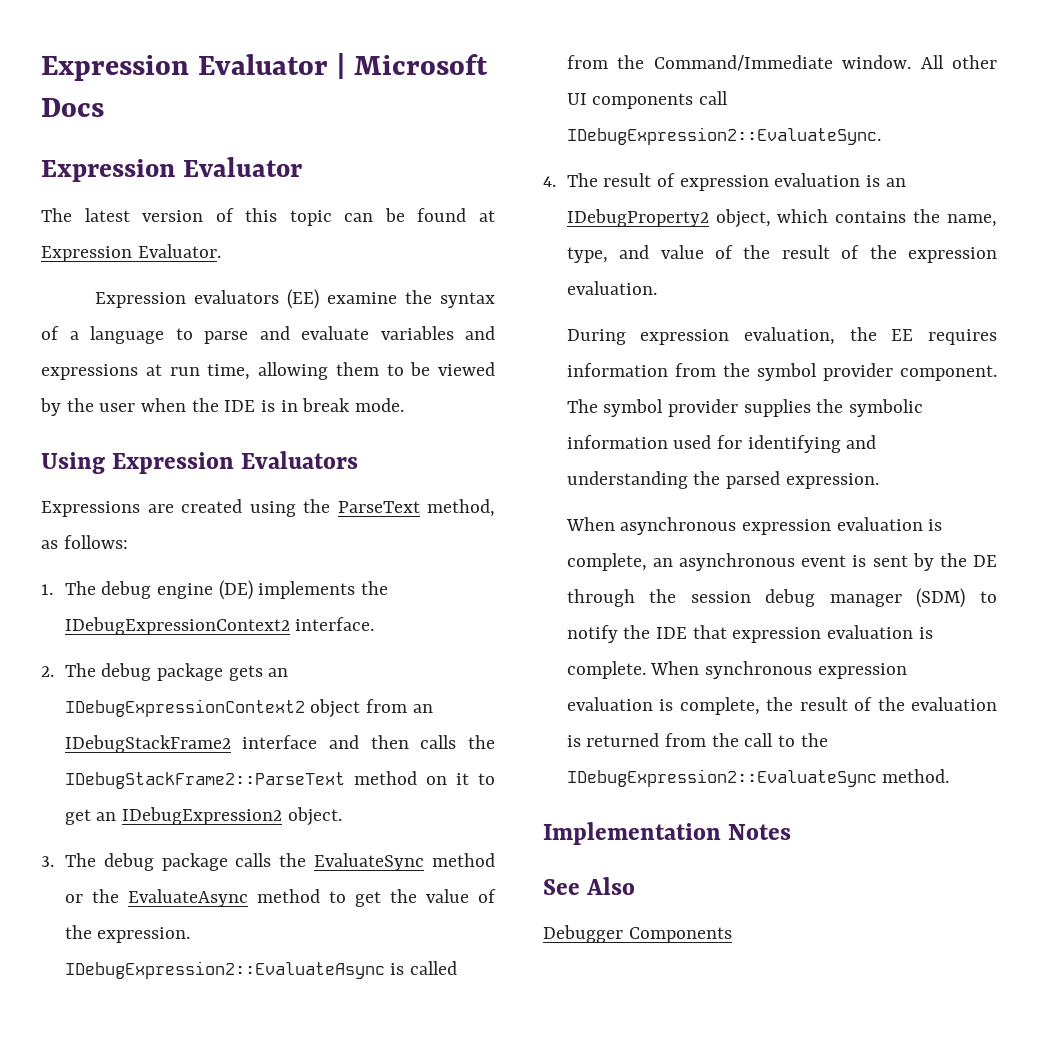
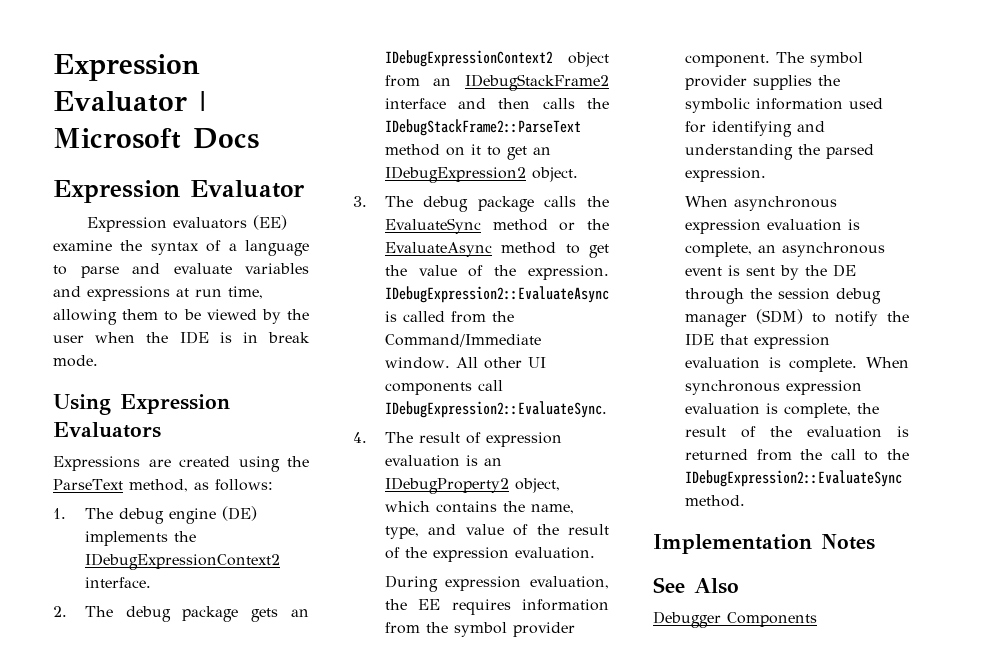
- The latest version of this topic can be found at Expression Evaluator.

